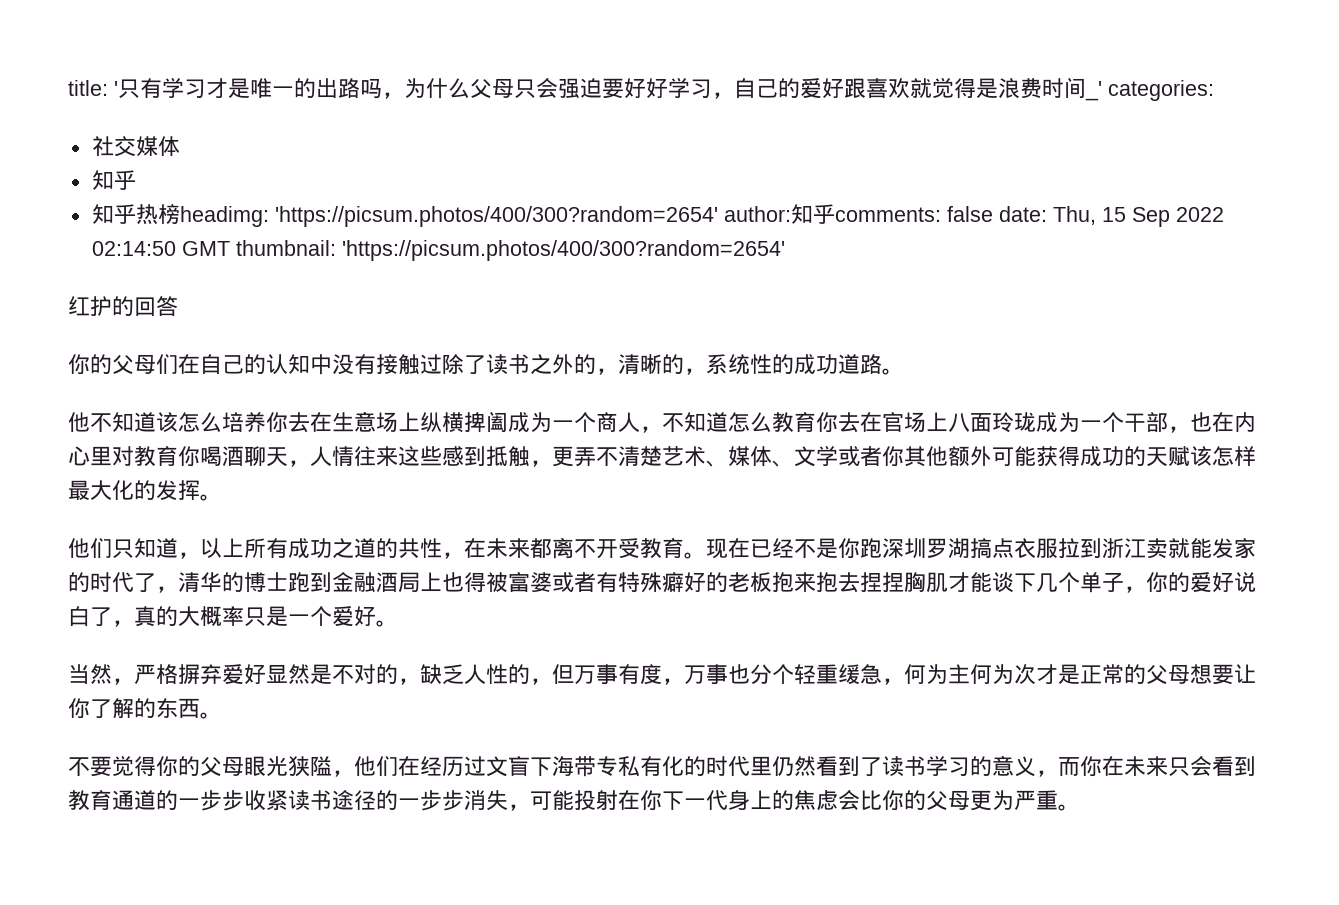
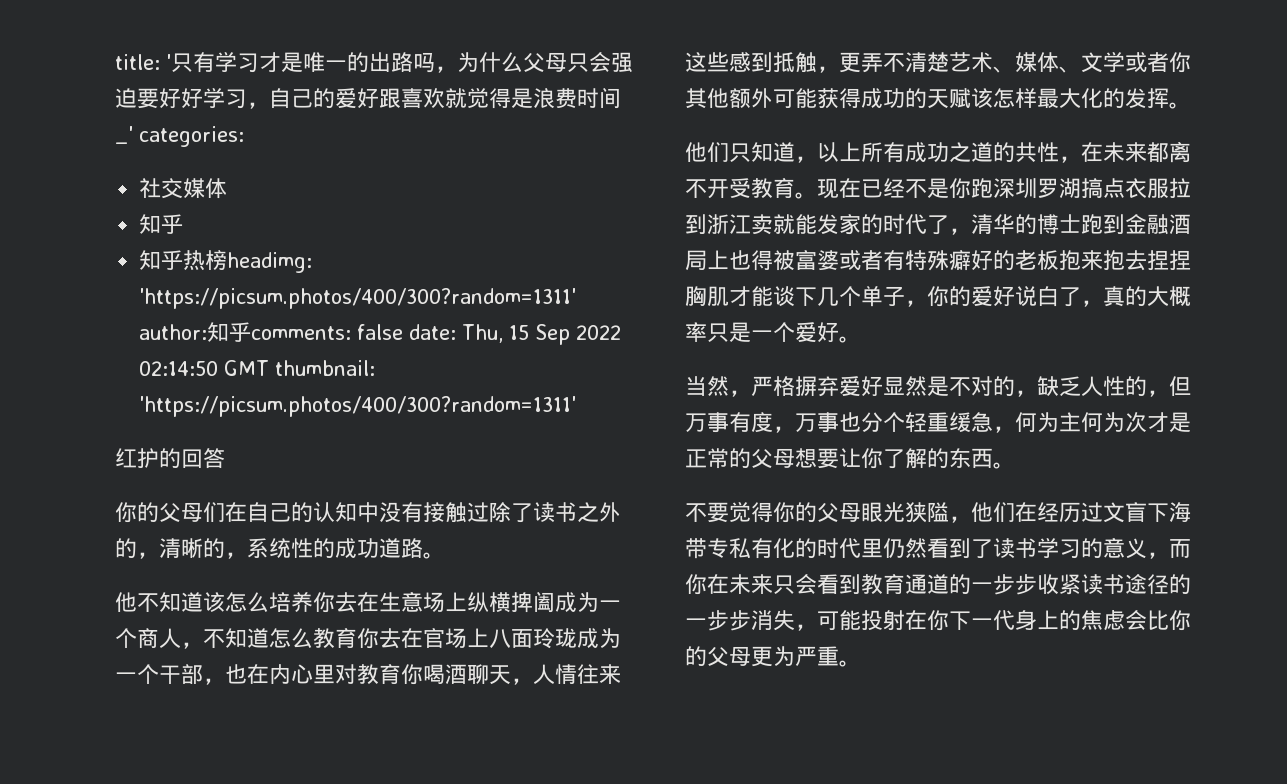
- 知乎热榜headimg: 'https://picsum.photos/400/300?random=2654' author:知乎comments: false date: Thu, 15 Sep 2022 02:14:50 GMT thumbnail: 'https://picsum.photos/400/300?random=2654'
+ 知乎热榜headimg: 'https://picsum.photos/400/300?random=1311' author:知乎comments: false date: Thu, 15 Sep 2022 02:14:50 GMT thumbnail: 'https://picsum.photos/400/300?random=1311'

